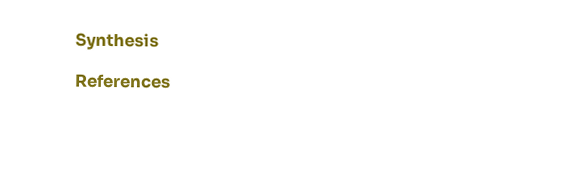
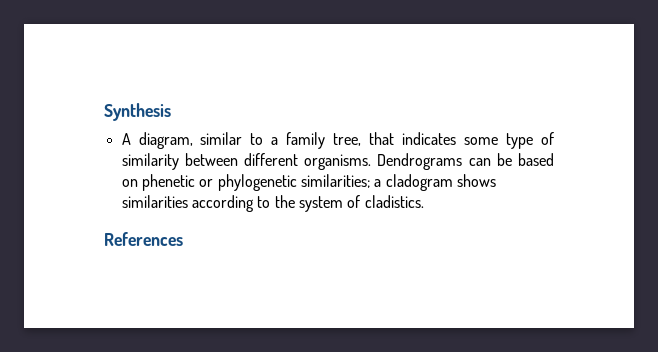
+ A diagram, similar to a family tree, that indicates some type of similarity between different organisms. Dendrograms can be based on phenetic or phylogenetic similarities; a cladogram shows similarities according to the system of cladistics.

